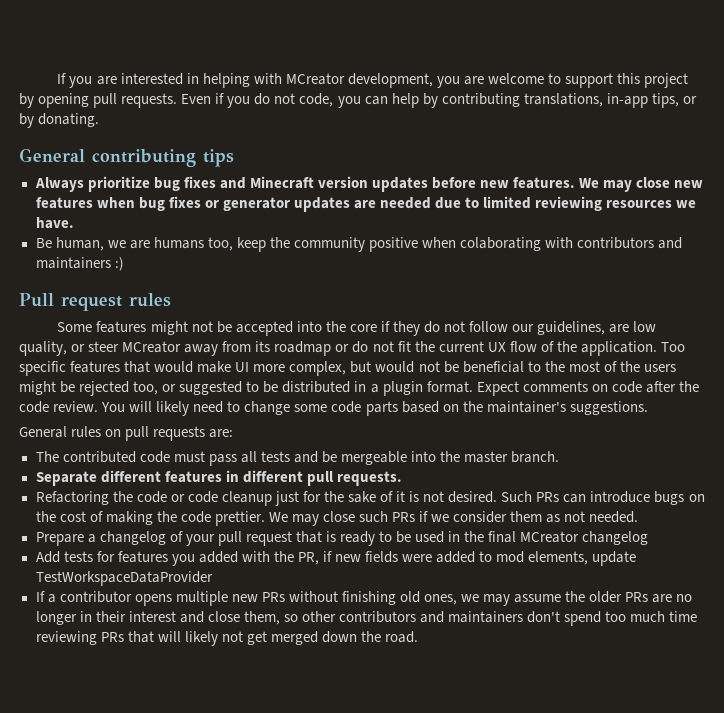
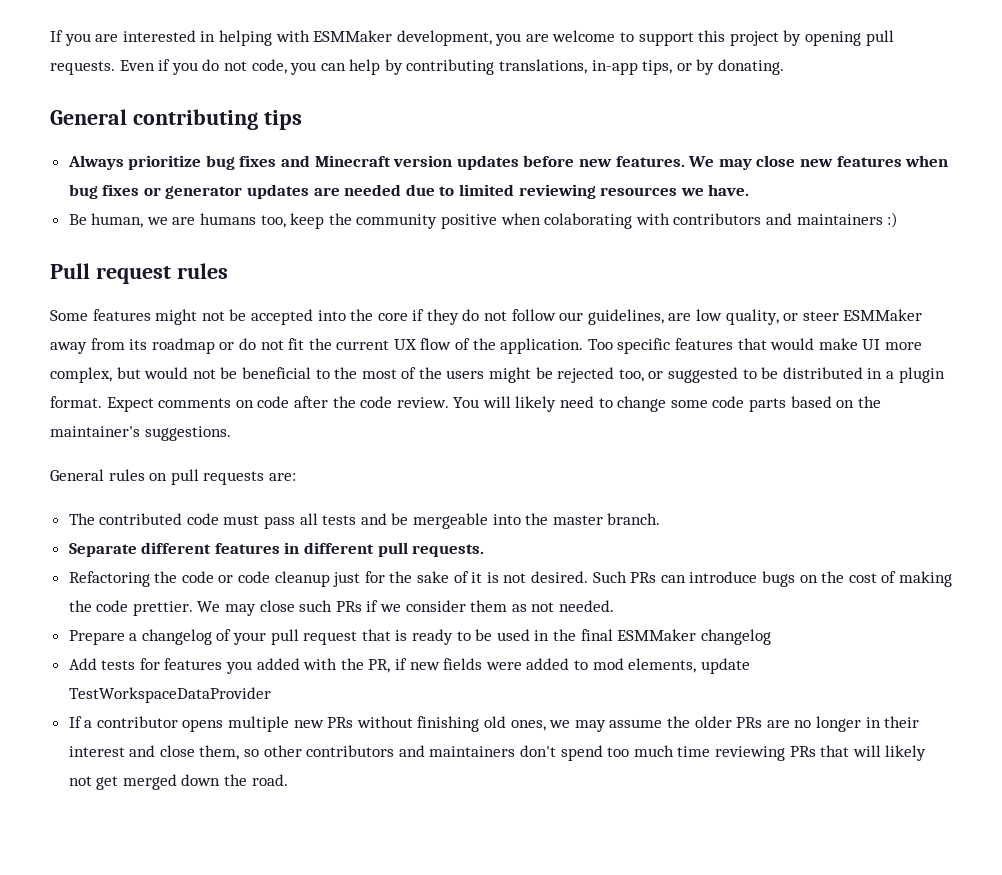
- If you are interested in helping with MCreator development, you are welcome to support this project by opening pull requests.
+ If you are interested in helping with ESMMaker development, you are welcome to support this project by opening pull requests.
- Some features might not be accepted into the core if they do not follow our guidelines, are low quality, or steer MCreator away from its roadmap or do not fit the current UX flow of the application.
+ Some features might not be accepted into the core if they do not follow our guidelines, are low quality, or steer ESMMaker away from its roadmap or do not fit the current UX flow of the application.
- Prepare a changelog of your pull request that is ready to be used in the final MCreator changelog
+ Prepare a changelog of your pull request that is ready to be used in the final ESMMaker changelog

